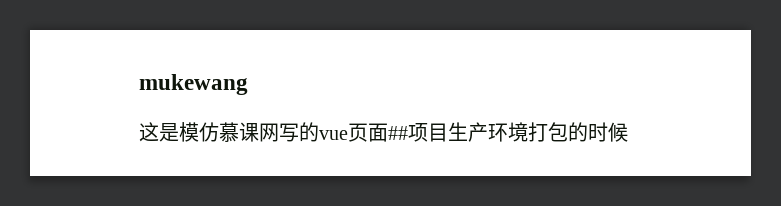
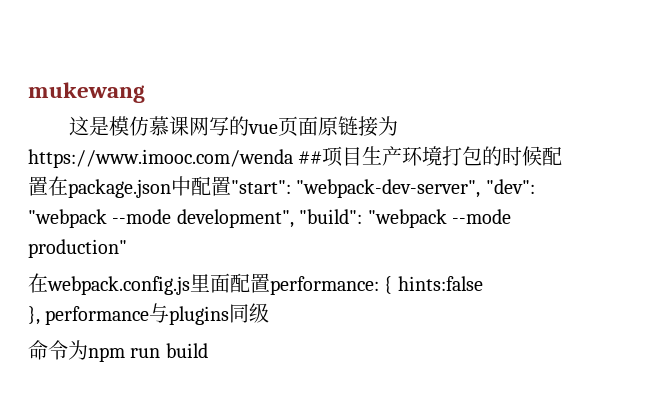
- 这是模仿慕课网写的vue页面##项目生产环境打包的时候
+ 这是模仿慕课网写的vue页面原链接为https://www.imooc.com/wenda ##项目生产环境打包的时候配置在package.json中配置"start": "webpack-dev-server", "dev": "webpack --mode development", "build": "webpack --mode production"
+ 在webpack.config.js里面配置performance: { hints:false
+ }, performance与plugins同级
+ 命令为npm run build

